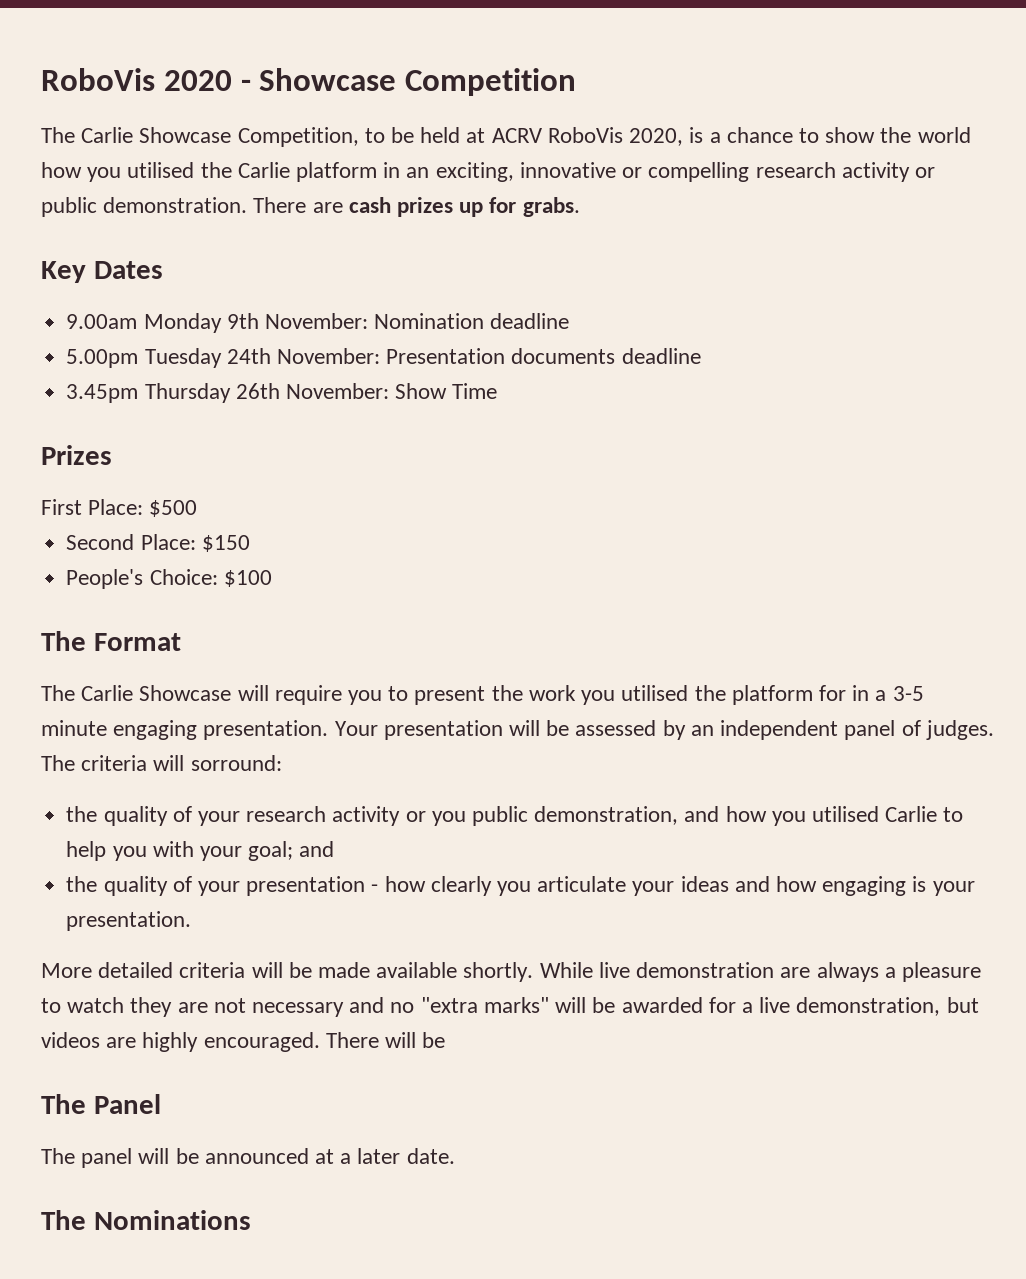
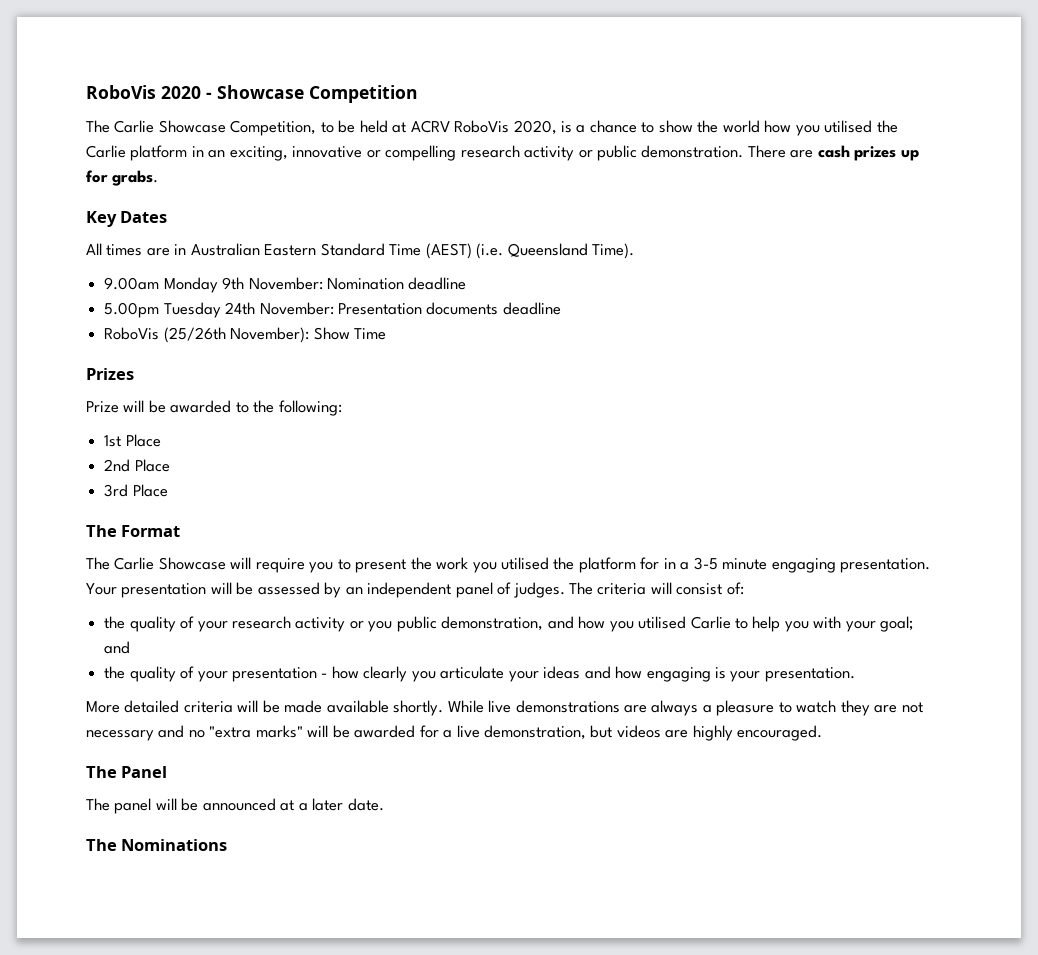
+ All times are in Australian Eastern Standard Time (AEST) (i.e. Queensland Time).
- 3.45pm Thursday 26th November: Show Time
+ RoboVis (25/26th November): Show Time
- First Place: $500
- Second Place: $150
- People's Choice: $100
+ Prize will be awarded to the following:
+ 1st Place
+ 2nd Place
+ 3rd Place
- The criteria will sorround:
+ The criteria will consist of:
- While live demonstration are always a pleasure to watch they are not necessary and no "extra marks" will be awarded for a live demonstration, but videos are highly encouraged. There will be
+ While live demonstrations are always a pleasure to watch they are not necessary and no "extra marks" will be awarded for a live demonstration, but videos are highly encouraged.

